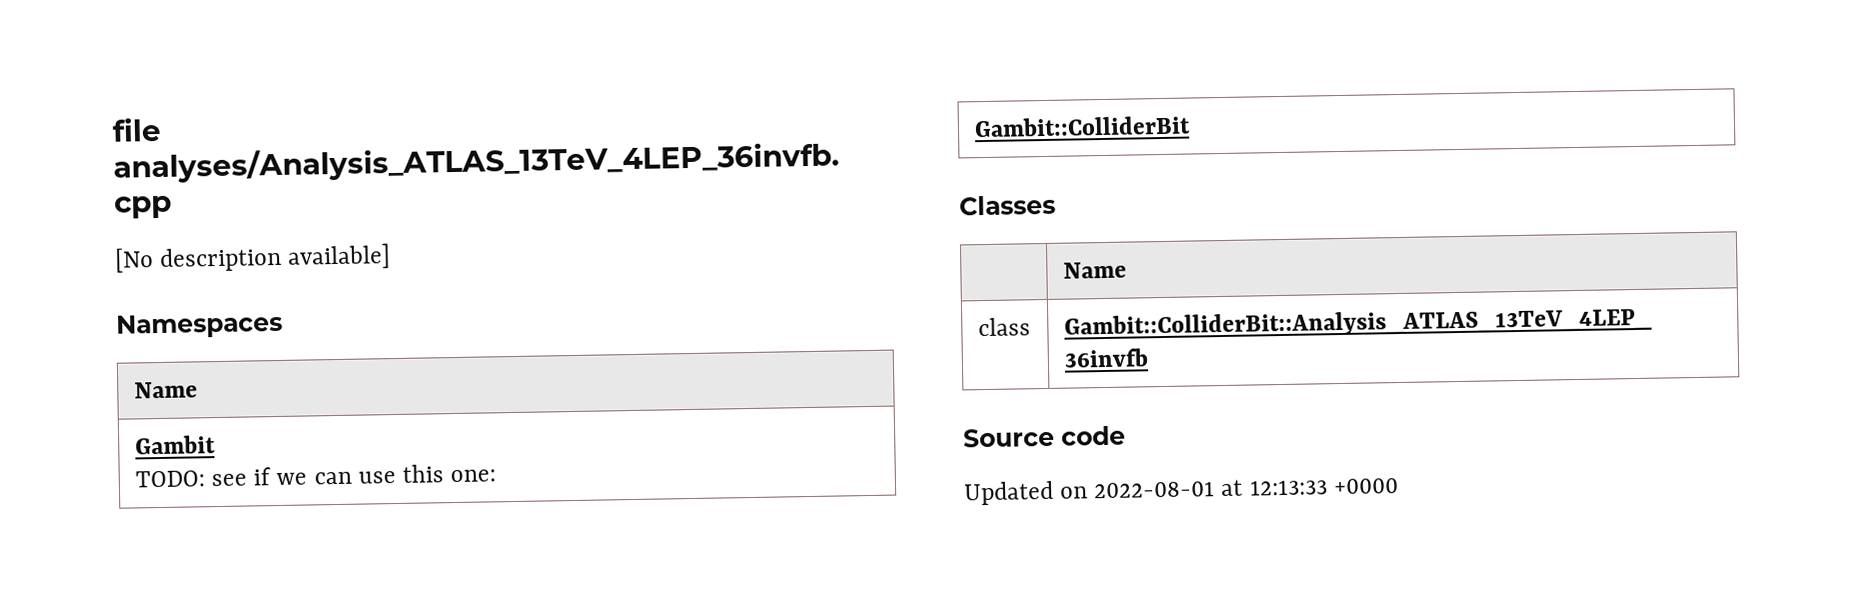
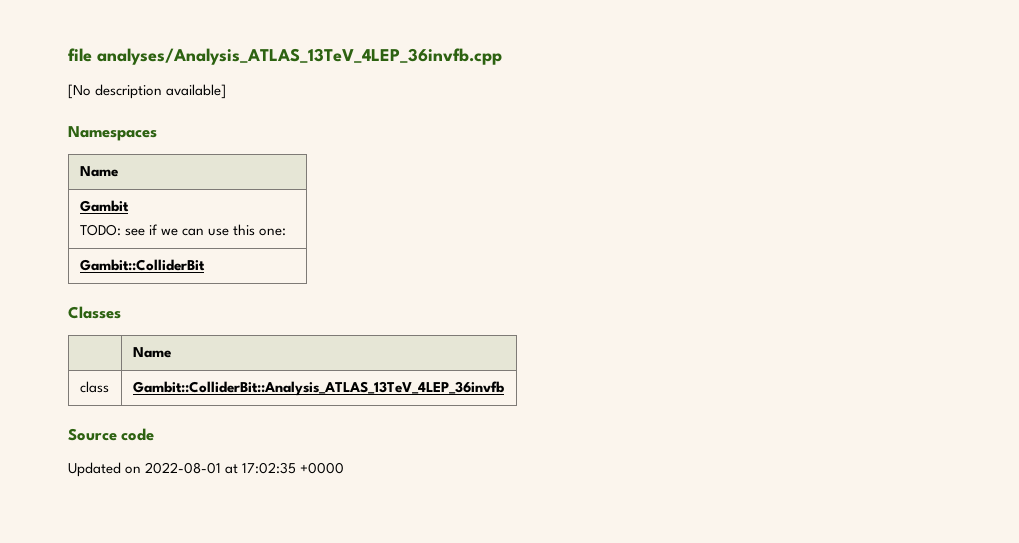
- Updated on 2022-08-01 at 12:13:33 +0000
+ Updated on 2022-08-01 at 17:02:35 +0000

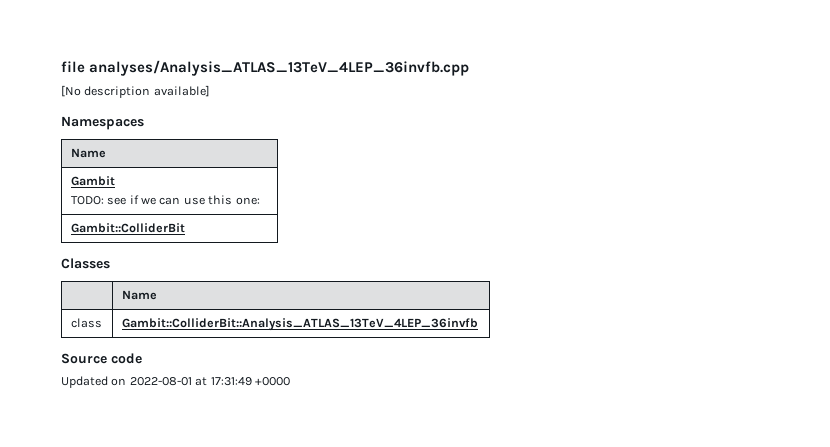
- Updated on 2022-08-01 at 17:02:35 +0000
+ Updated on 2022-08-01 at 17:31:49 +0000

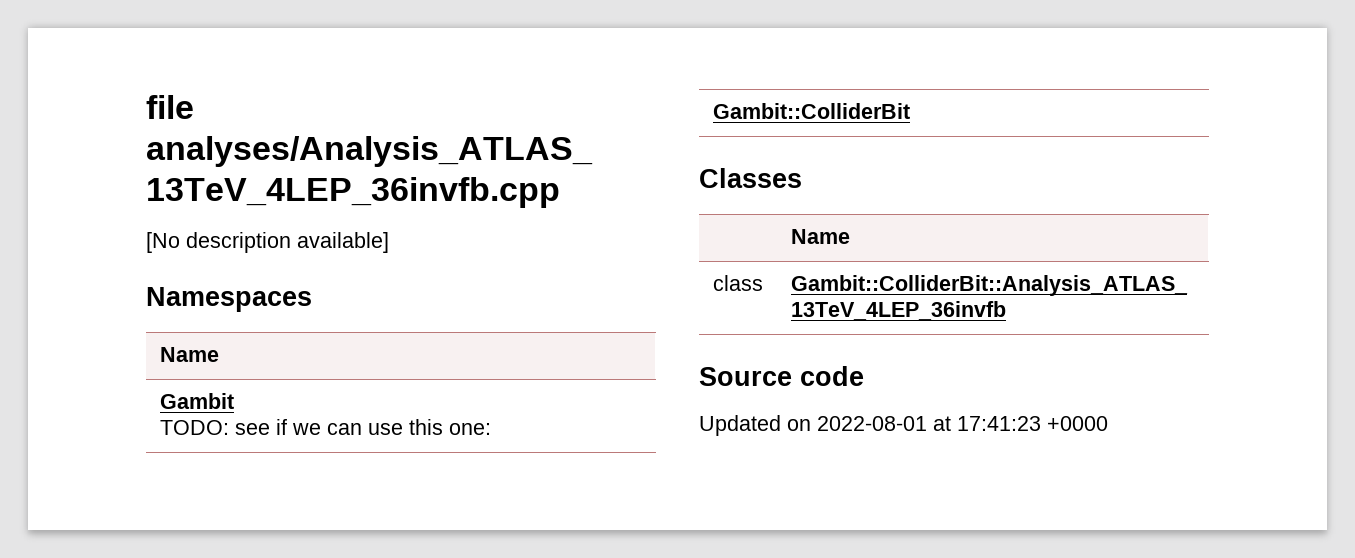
- Updated on 2022-08-01 at 17:31:49 +0000
+ Updated on 2022-08-01 at 17:41:23 +0000

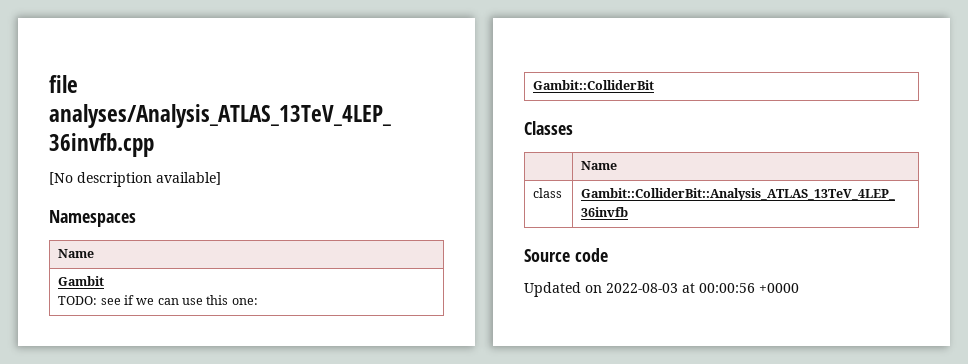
- Updated on 2022-08-01 at 17:41:23 +0000
+ Updated on 2022-08-03 at 00:00:56 +0000

